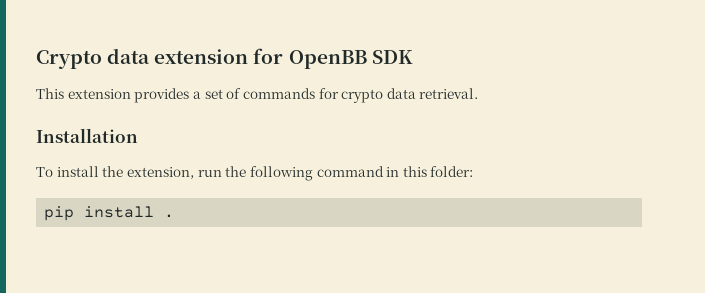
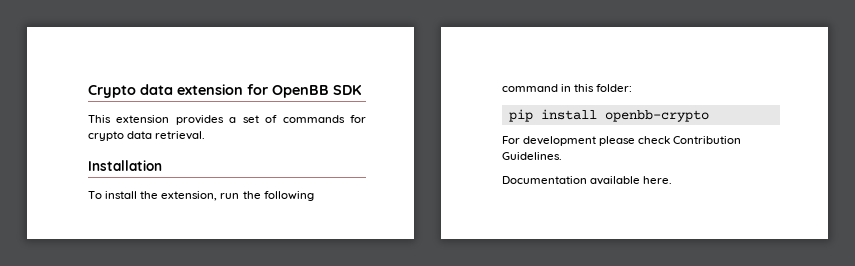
- pip install .
+ pip install openbb-crypto
+ For development please check Contribution Guidelines.
+ Documentation available here.

